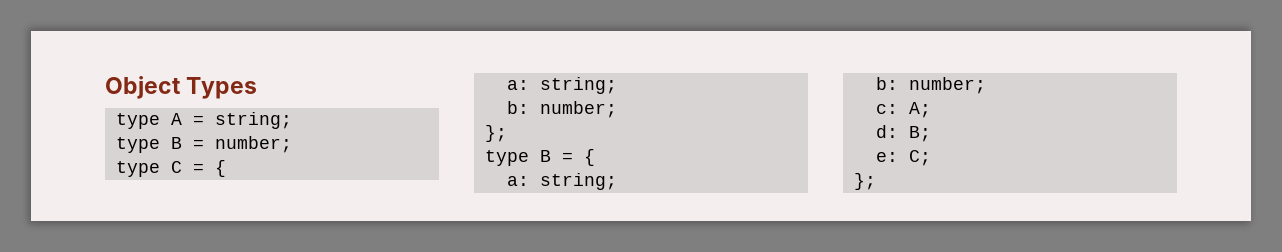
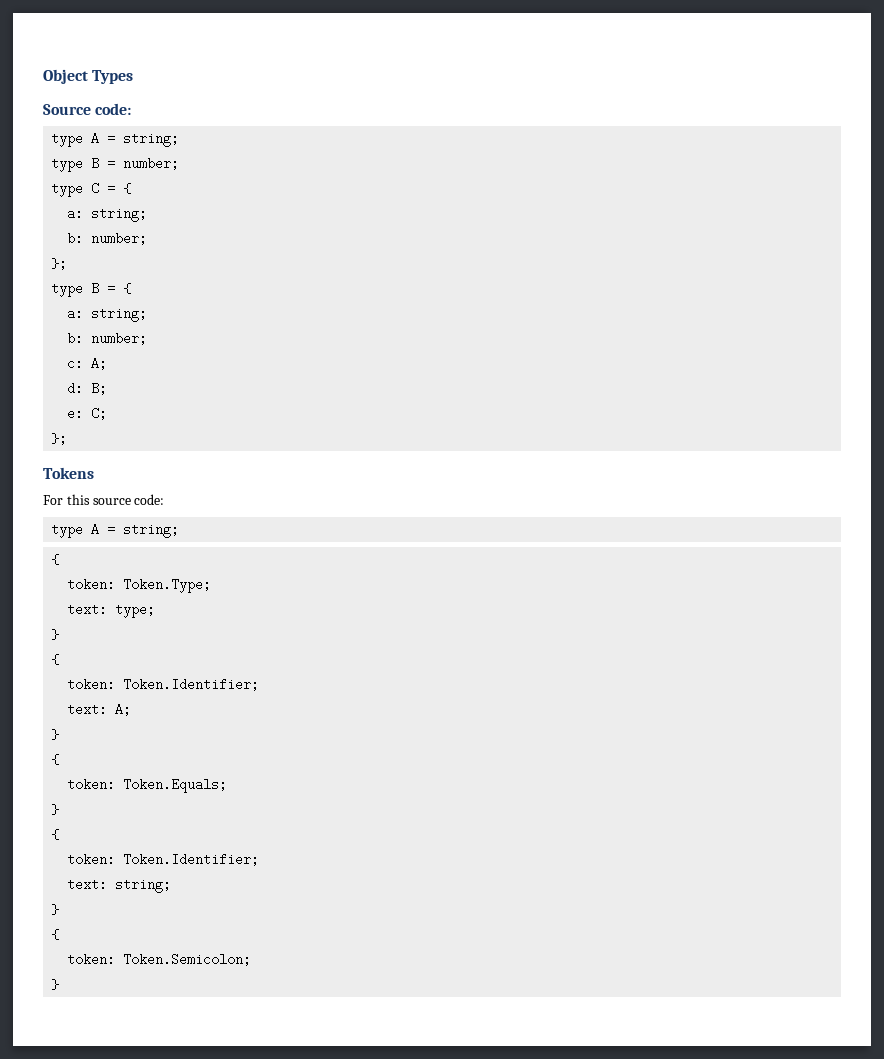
+ Source code:
+ Tokens
+ For this source code:
+ type A = string;
+ {
+ token: Token.Type;
+ text: type;
+ }
+ {
+ token: Token.Identifier;
+ text: A;
+ }
+ {
+ token: Token.Equals;
+ }
+ {
+ token: Token.Identifier;
+ text: string;
+ }
+ {
+ token: Token.Semicolon;
+ }

